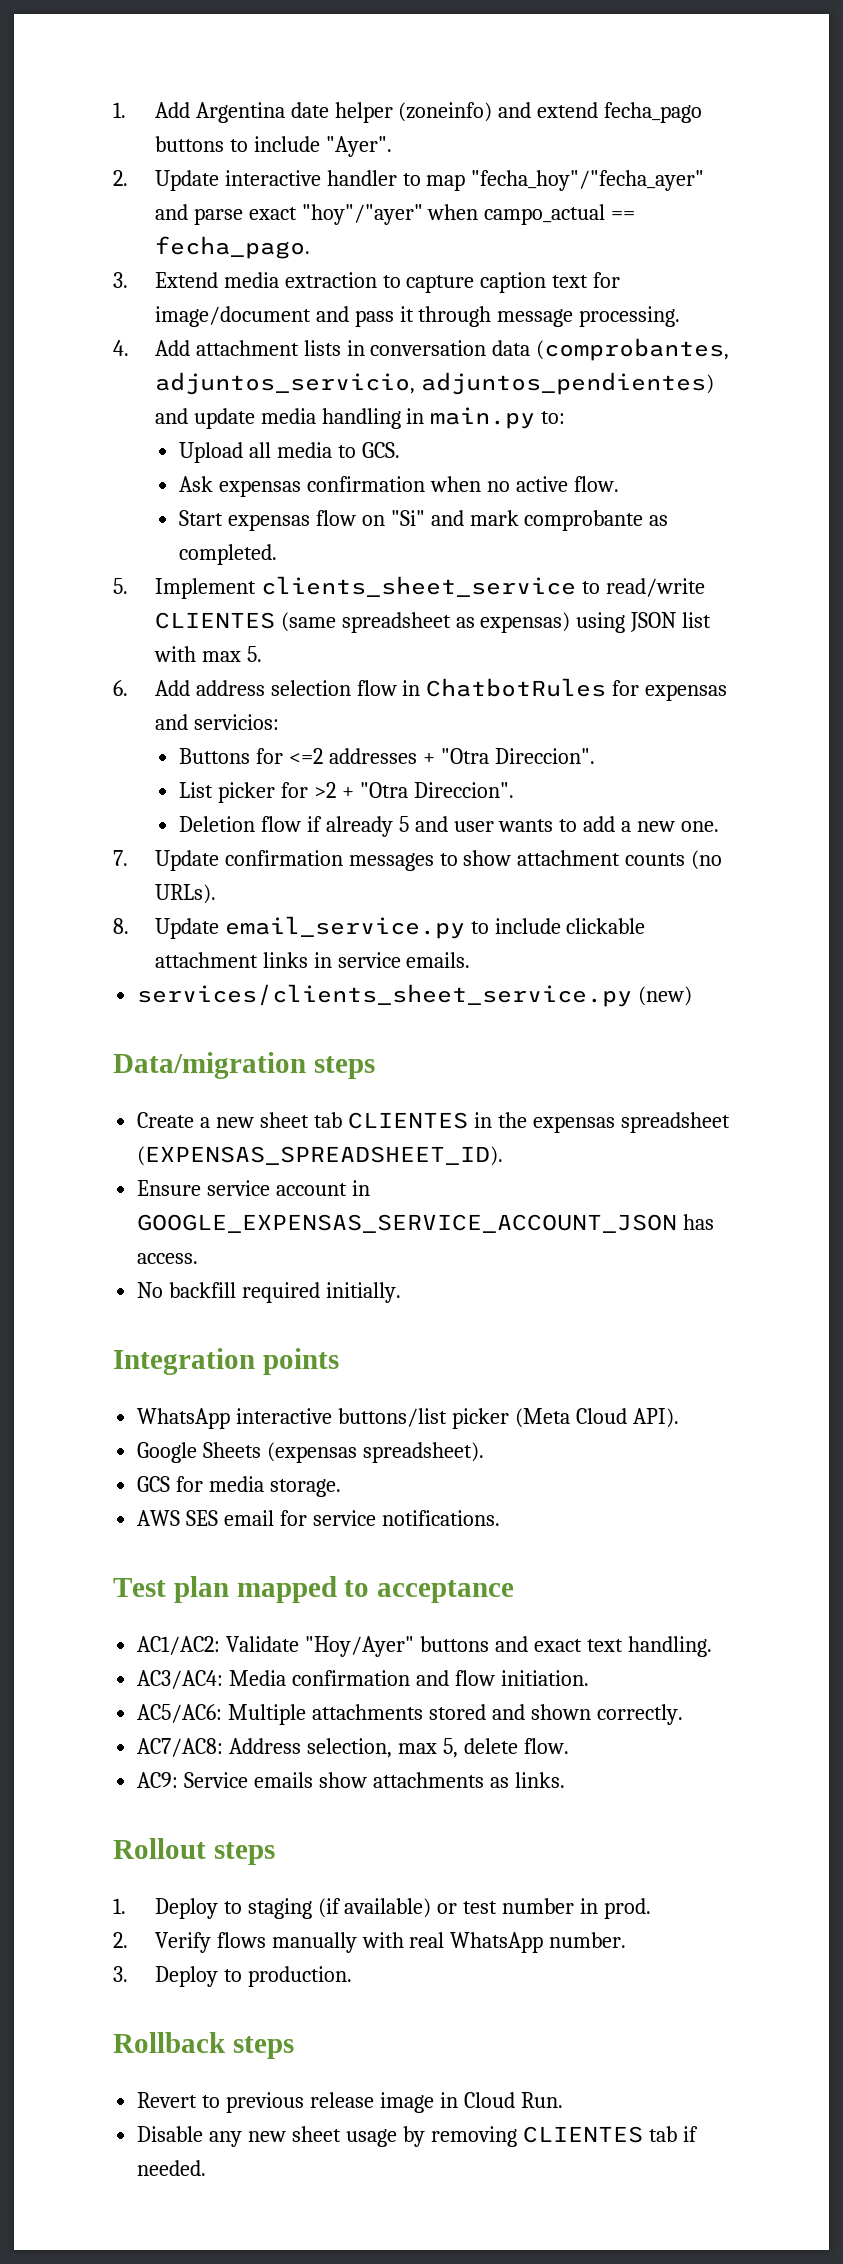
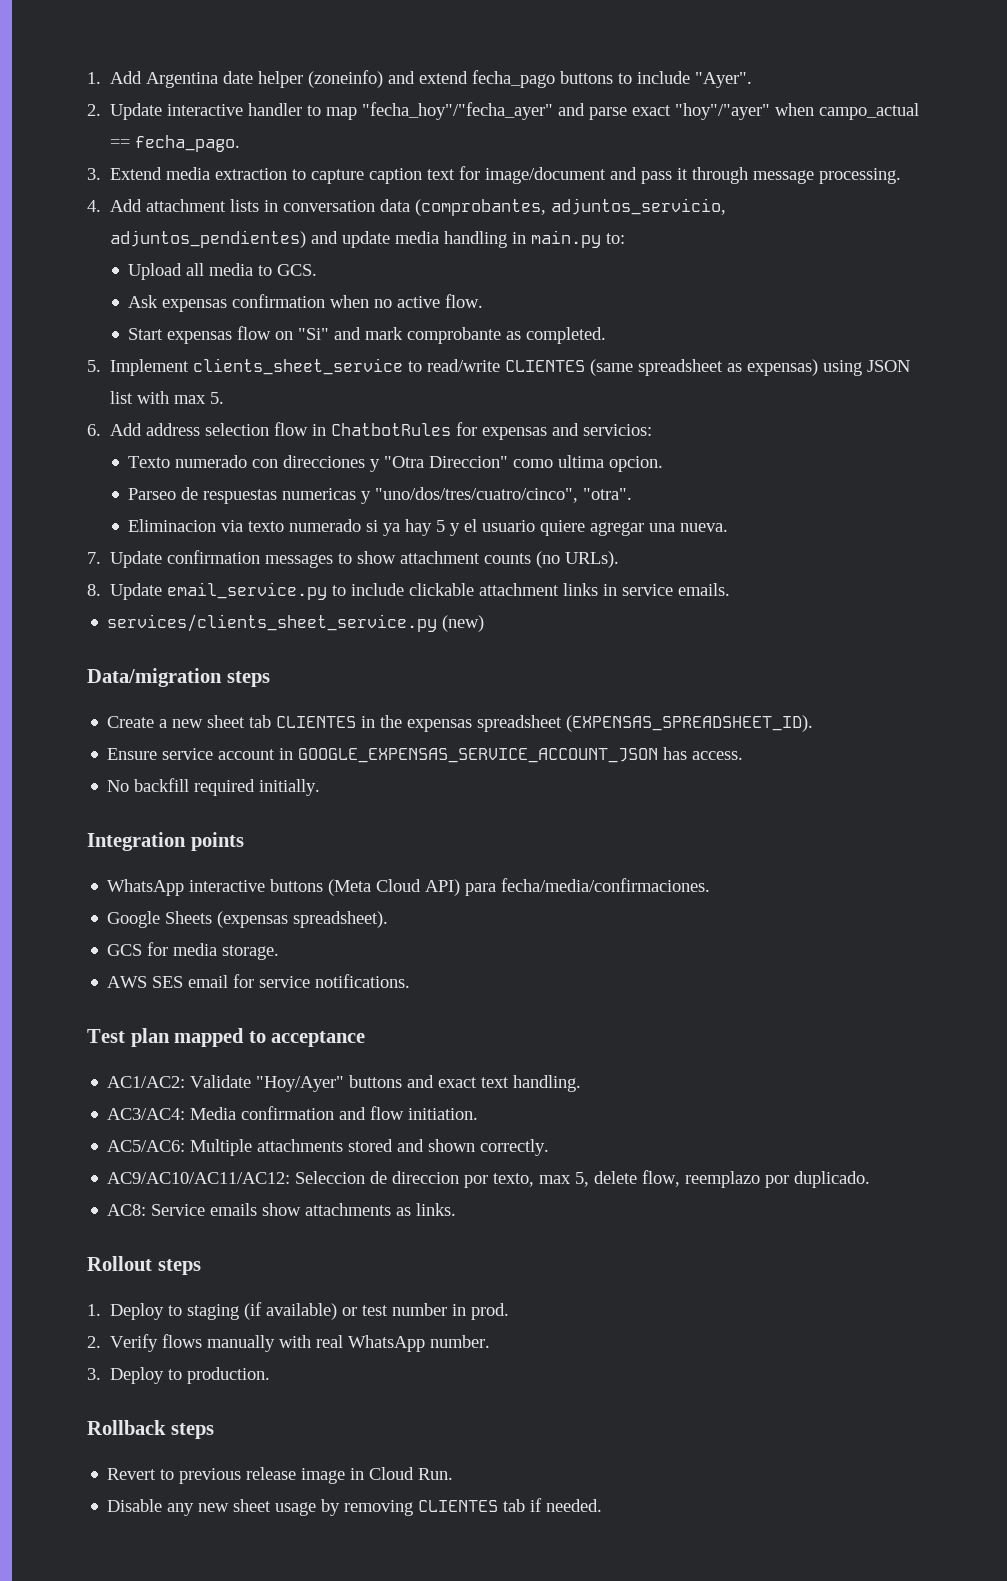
- Buttons for <=2 addresses + "Otra Direccion".
- List picker for >2 + "Otra Direccion".
- Deletion flow if already 5 and user wants to add a new one.
+ Texto numerado con direcciones y "Otra Direccion" como ultima opcion.
+ Parseo de respuestas numericas y "uno/dos/tres/cuatro/cinco", "otra".
+ Eliminacion via texto numerado si ya hay 5 y el usuario quiere agregar una nueva.
- WhatsApp interactive buttons/list picker (Meta Cloud API).
+ WhatsApp interactive buttons (Meta Cloud API) para fecha/media/confirmaciones.
- AC7/AC8: Address selection, max 5, delete flow.
- AC9: Service emails show attachments as links.
+ AC9/AC10/AC11/AC12: Seleccion de direccion por texto, max 5, delete flow, reemplazo por duplicado.
+ AC8: Service emails show attachments as links.

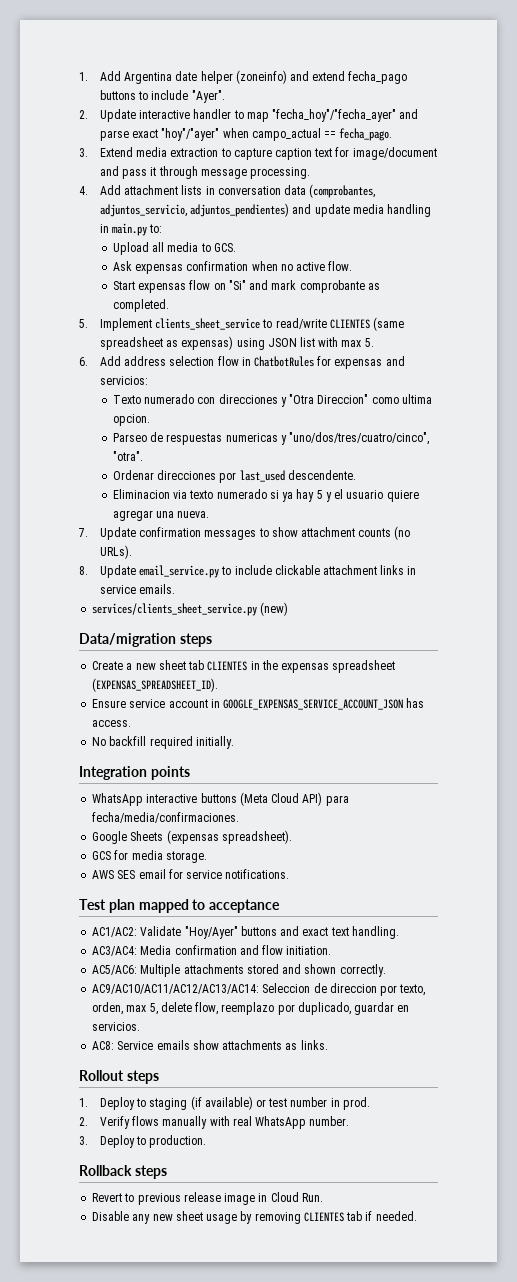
+ Ordenar direcciones por last_used descendente.
- AC9/AC10/AC11/AC12: Seleccion de direccion por texto, max 5, delete flow, reemplazo por duplicado.
+ AC9/AC10/AC11/AC12/AC13/AC14: Seleccion de direccion por texto, orden, max 5, delete flow, reemplazo por duplicado, guardar en servicios.

